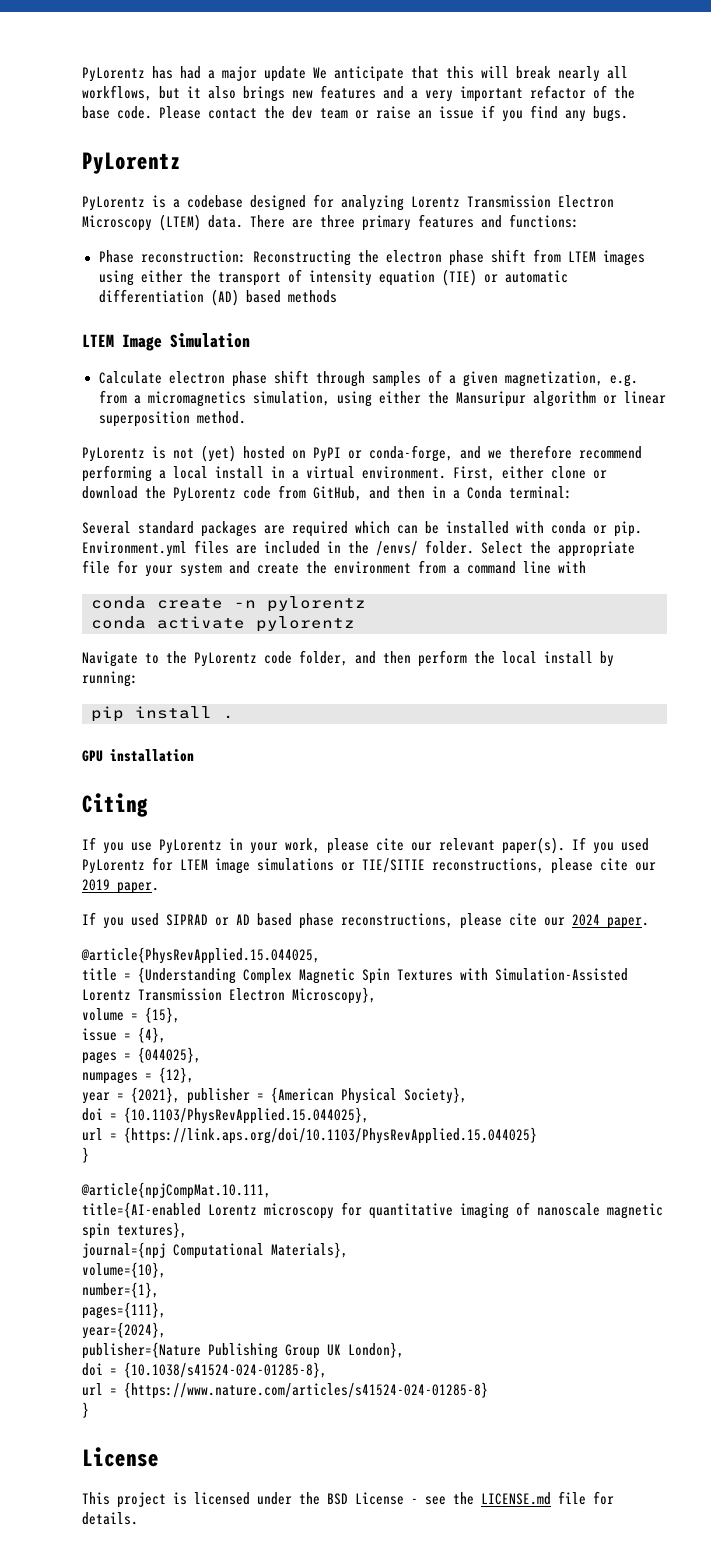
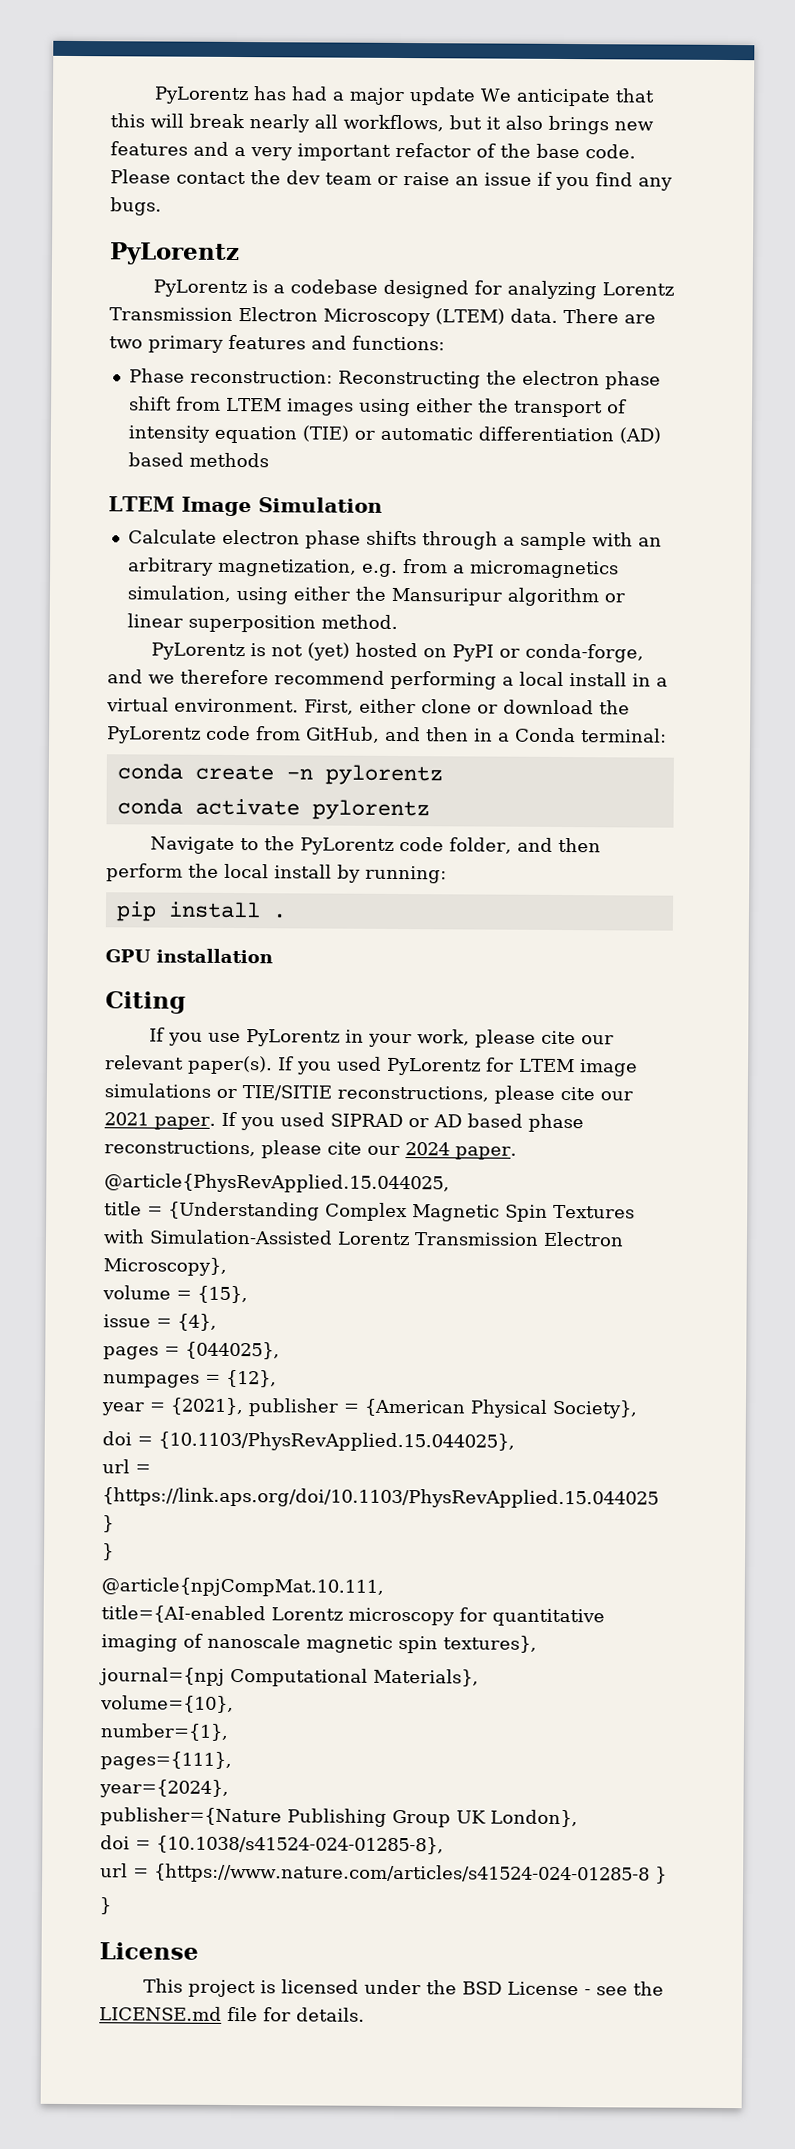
- There are three primary features and functions:
+ There are two primary features and functions:
- Calculate electron phase shift through samples of a given magnetization, e.g. from a micromagnetics simulation, using either the Mansuripur algorithm or linear superposition method.
+ Calculate electron phase shifts through a sample with an arbitrary magnetization, e.g. from a micromagnetics simulation, using either the Mansuripur algorithm or linear superposition method.
- Several standard packages are required which can be installed with conda or pip. Environment.yml files are included in the /envs/ folder. Select the appropriate file for your system and create the environment from a command line with
- If you used PyLorentz for LTEM image simulations or TIE/SITIE reconstructions, please cite our 2019 paper.
- If you used SIPRAD or AD based phase reconstructions, please cite our 2024 paper.
+ If you used PyLorentz for LTEM image simulations or TIE/SITIE reconstructions, please cite our 2021 paper. If you used SIPRAD or AD based phase reconstructions, please cite our 2024 paper.
- url = {https://link.aps.org/doi/10.1103/PhysRevApplied.15.044025}
+ url = {https://link.aps.org/doi/10.1103/PhysRevApplied.15.044025 }
- url = {https://www.nature.com/articles/s41524-024-01285-8}
+ url = {https://www.nature.com/articles/s41524-024-01285-8 }

